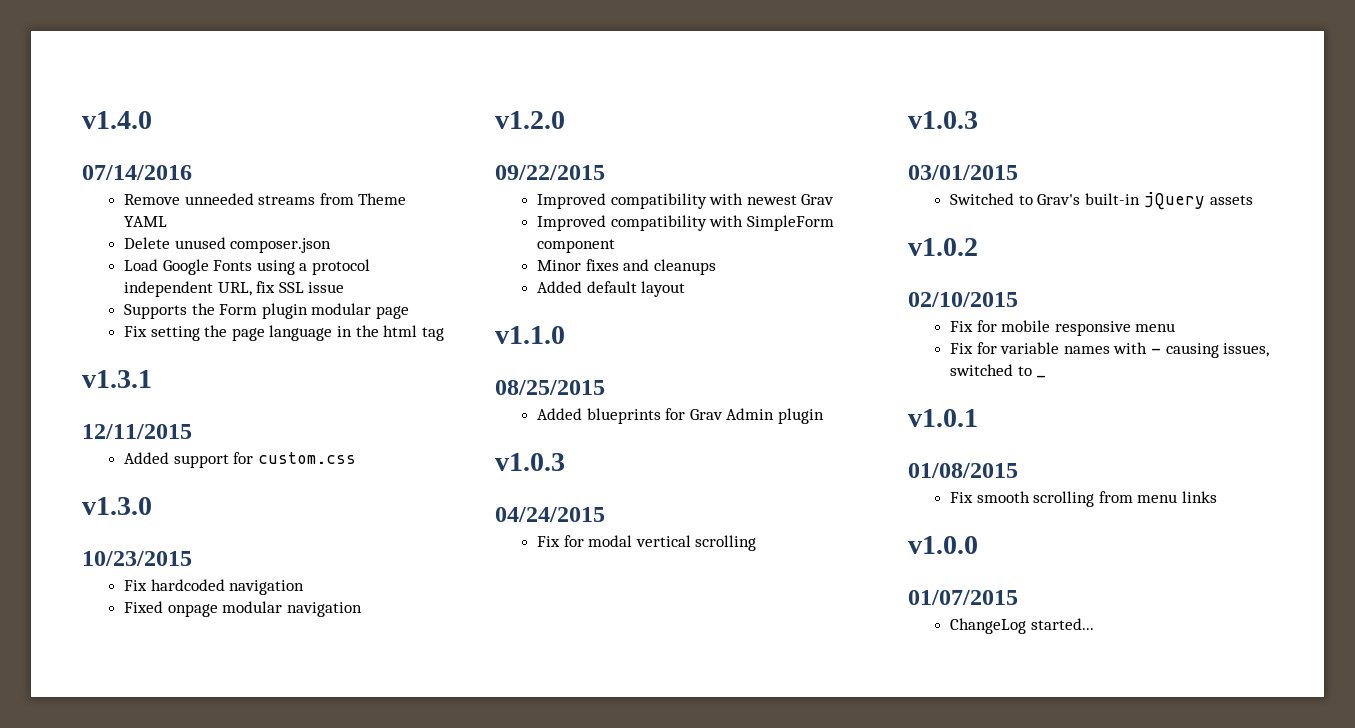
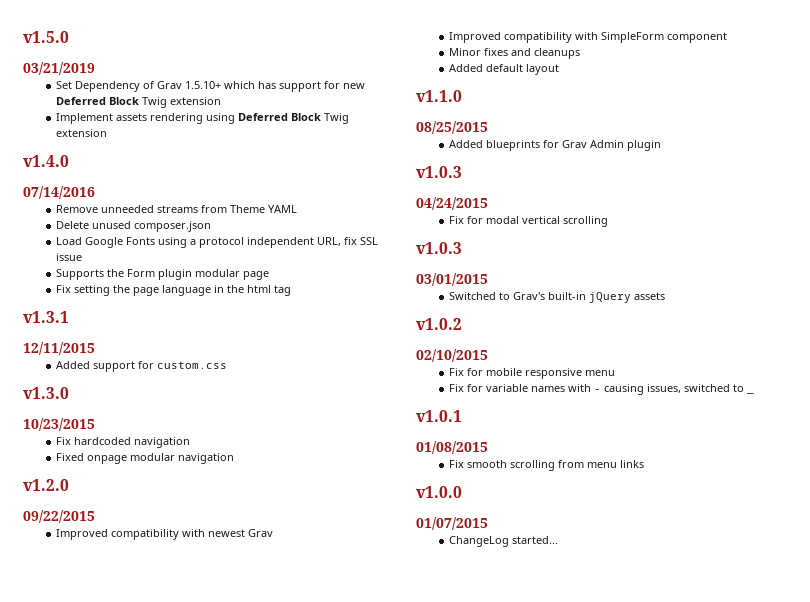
+ v1.5.0
+ 03/21/2019
+ Set Dependency of Grav 1.5.10+ which has support for new Deferred Block Twig extension
+ Implement assets rendering using Deferred Block Twig extension

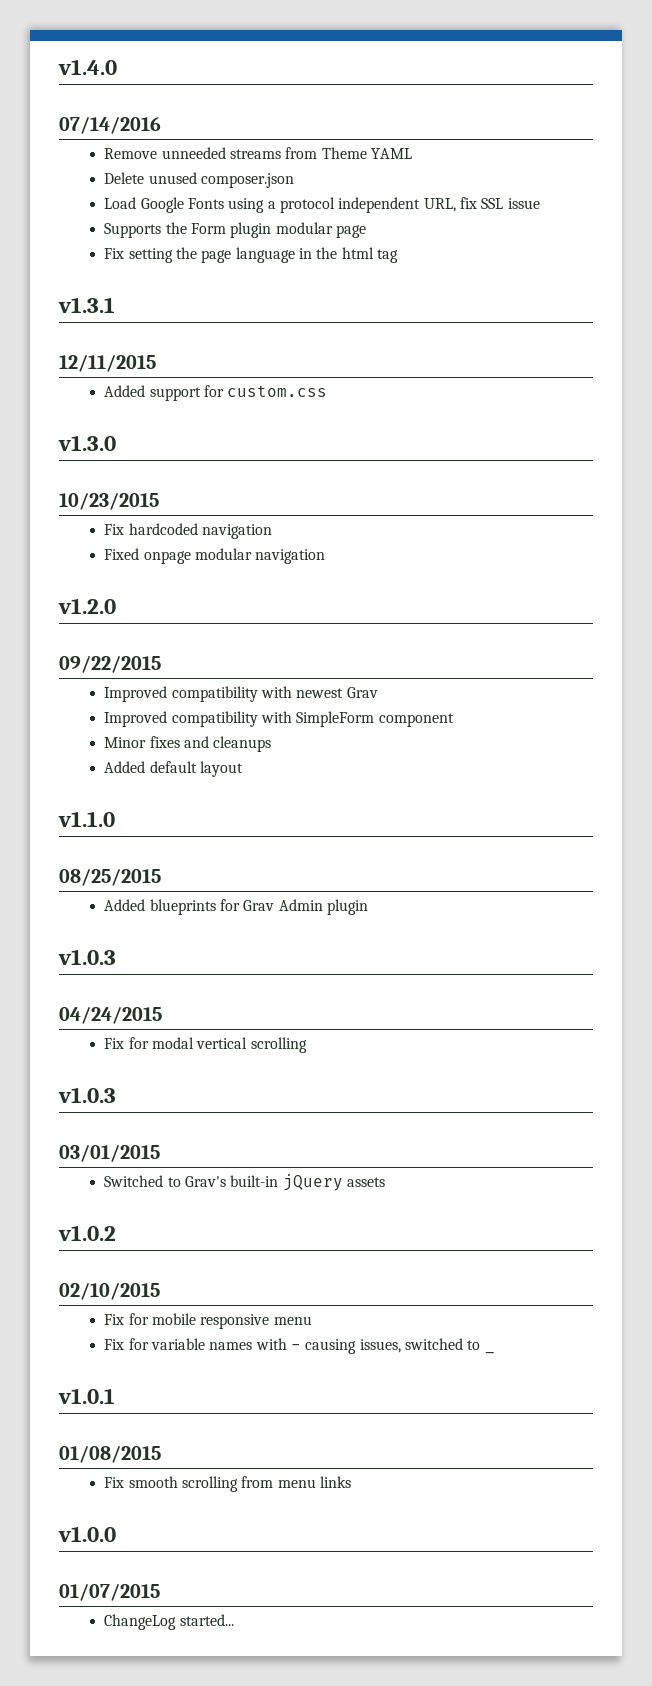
- v1.5.0
- 03/21/2019
- Set Dependency of Grav 1.5.10+ which has support for new Deferred Block Twig extension
- Implement assets rendering using Deferred Block Twig extension

